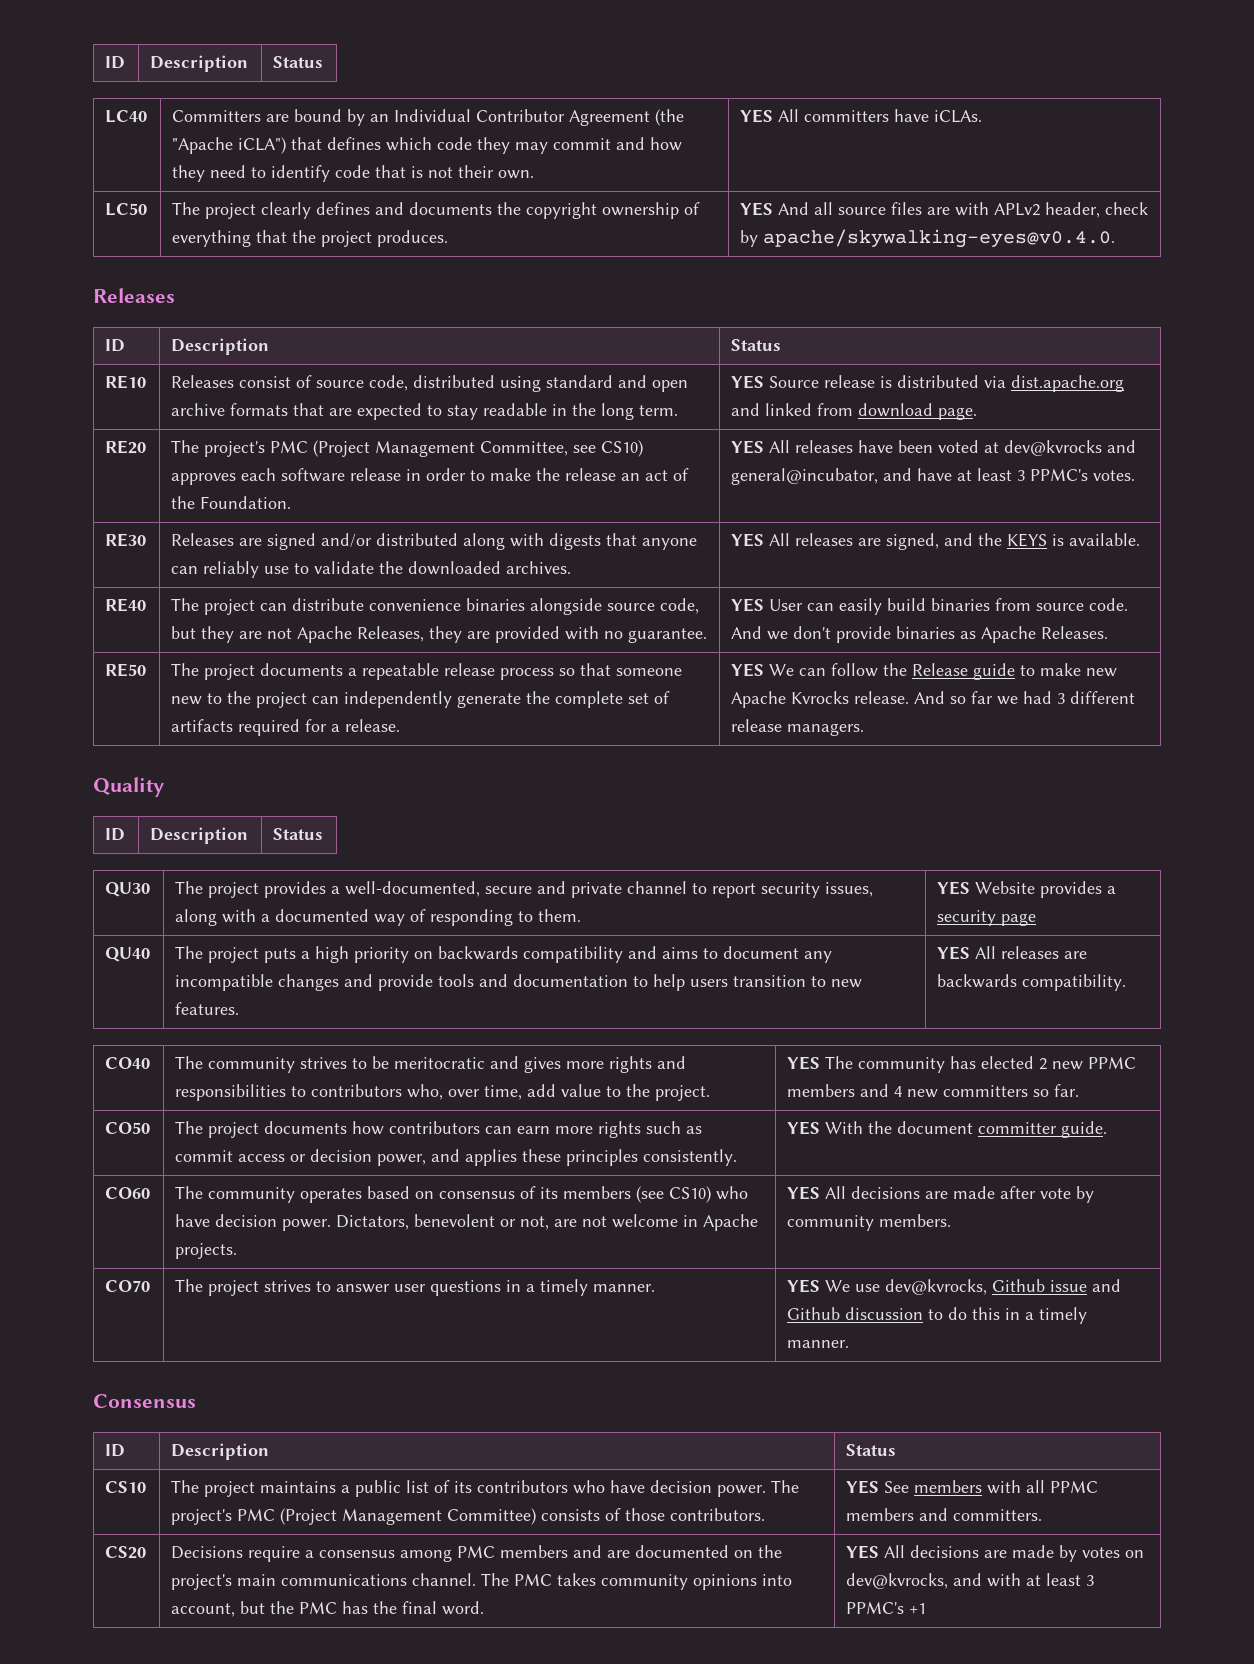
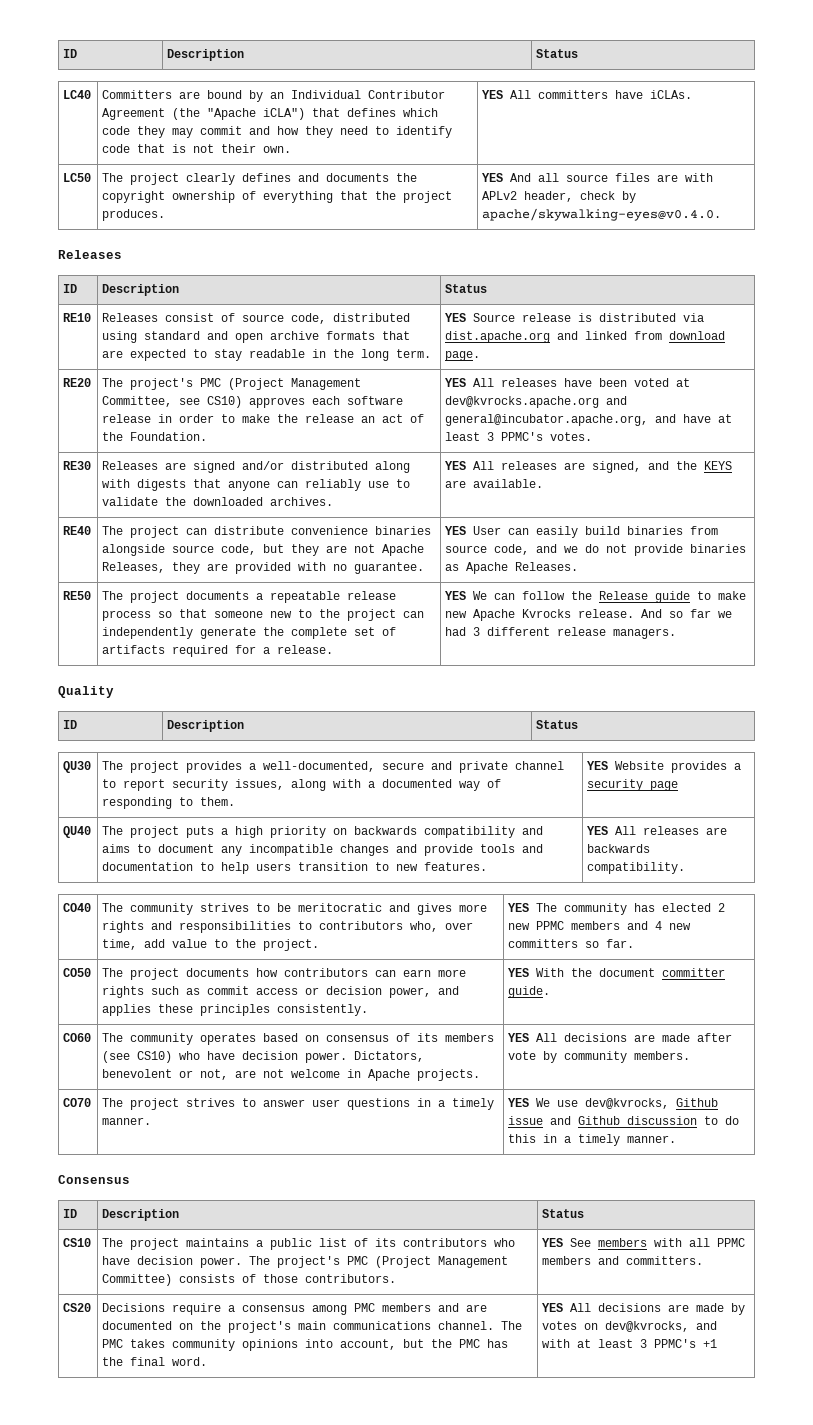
- YES All releases have been voted at dev@kvrocks and general@incubator, and have at least 3 PPMC's votes.
+ YES All releases have been voted at dev@kvrocks.apache.org and general@incubator.apache.org, and have at least 3 PPMC's votes.
- RE30 | Releases are signed and/or distributed along with digests that anyone can reliably use to validate the downloaded archives. | YES All releases are signed, and the KEYS is available.
+ RE30 | Releases are signed and/or distributed along with digests that anyone can reliably use to validate the downloaded archives. | YES All releases are signed, and the KEYS are available.
- RE40 | The project can distribute convenience binaries alongside source code, but they are not Apache Releases, they are provided with no guarantee. | YES User can easily build binaries from source code. And we don't provide binaries as Apache Releases.
+ RE40 | The project can distribute convenience binaries alongside source code, but they are not Apache Releases, they are provided with no guarantee. | YES User can easily build binaries from source code, and we do not provide binaries as Apache Releases.

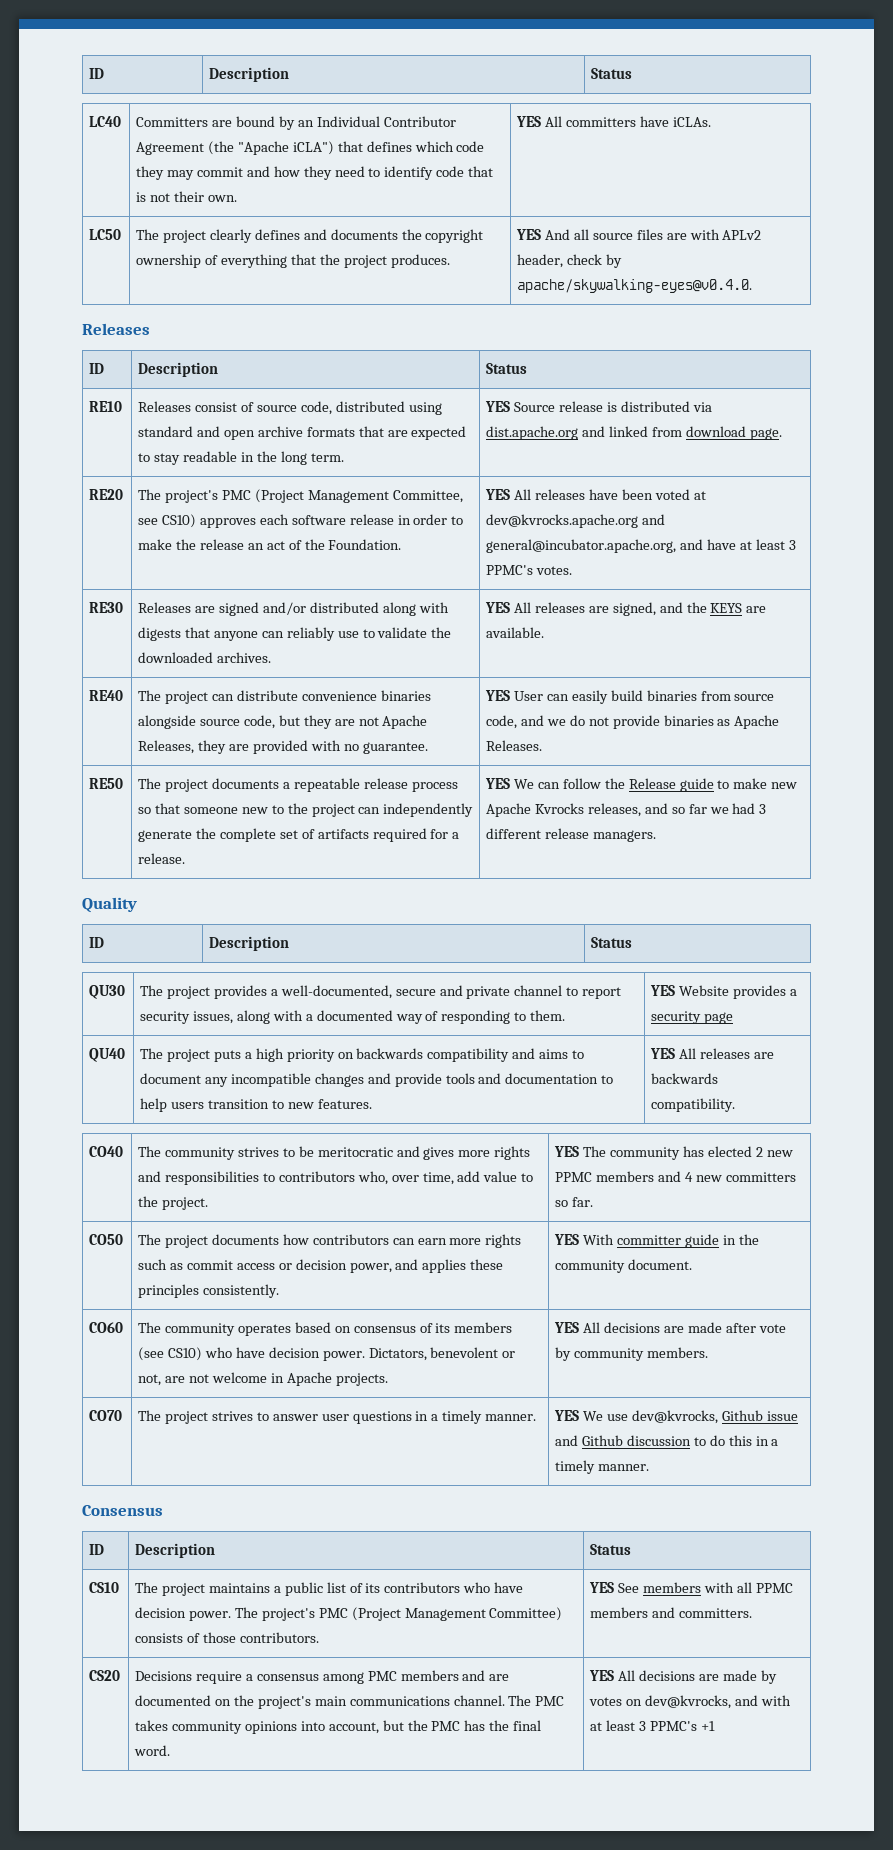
- YES We can follow the Release guide to make new Apache Kvrocks release. And so far we had 3 different release managers.
+ YES We can follow the Release guide to make new Apache Kvrocks releases, and so far we had 3 different release managers.
- CO50 | The project documents how contributors can earn more rights such as commit access or decision power, and applies these principles consistently. | YES With the document committer guide.
+ CO50 | The project documents how contributors can earn more rights such as commit access or decision power, and applies these principles consistently. | YES With committer guide in the community document.

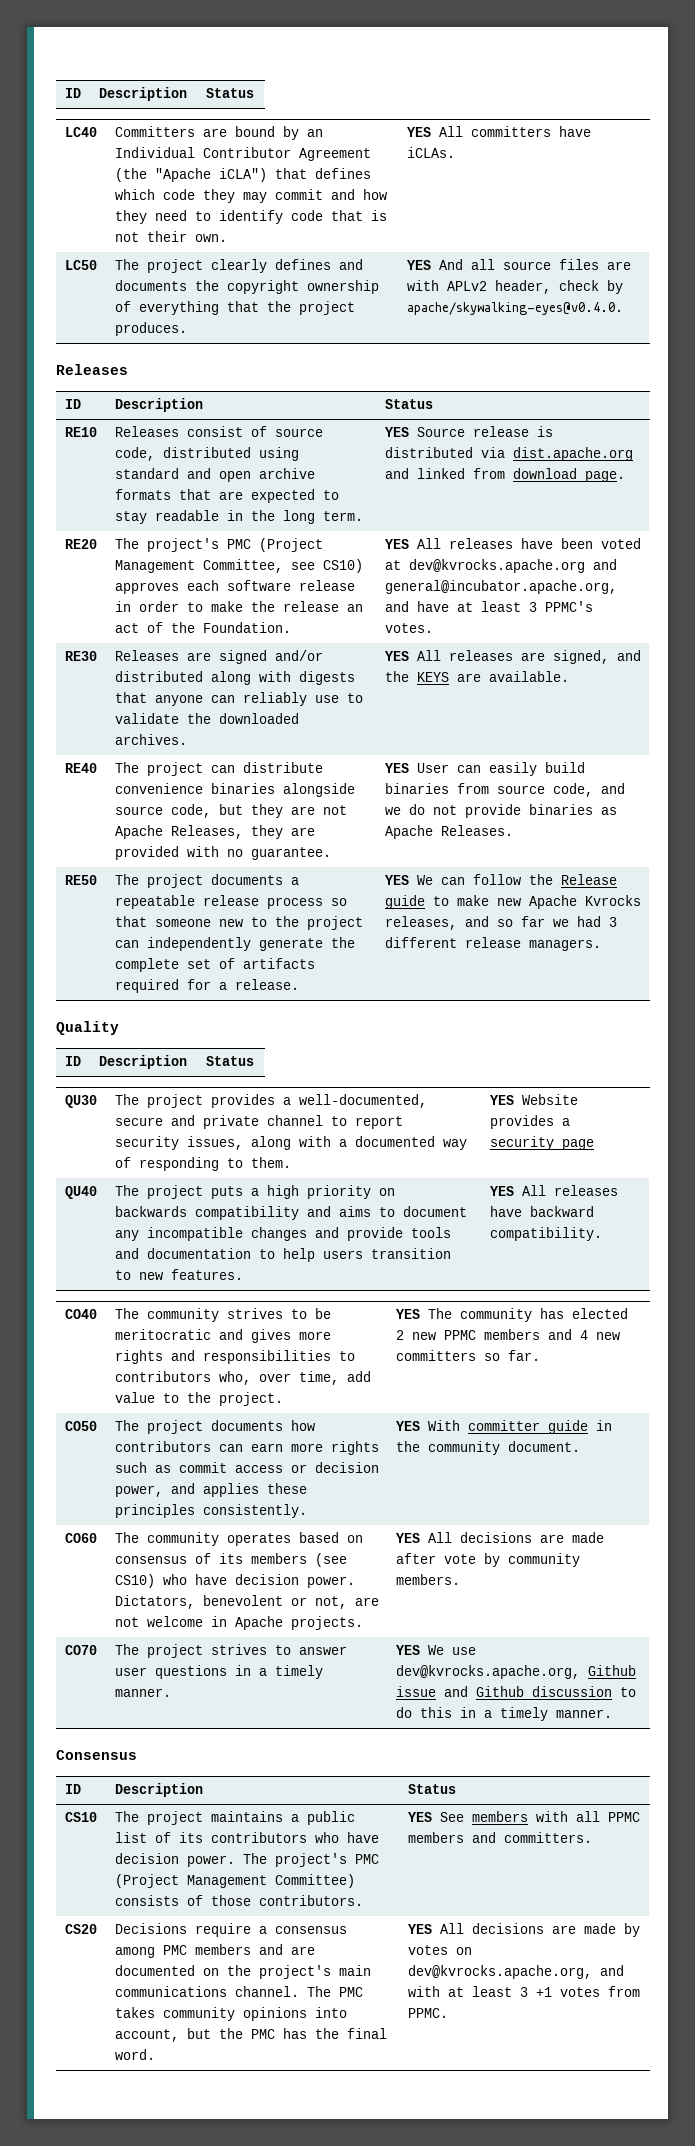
- QU40 | The project puts a high priority on backwards compatibility and aims to document any incompatible changes and provide tools and documentation to help users transition to new features. | YES All releases are backwards compatibility.
+ QU40 | The project puts a high priority on backwards compatibility and aims to document any incompatible changes and provide tools and documentation to help users transition to new features. | YES All releases have backward compatibility.
- CO70 | The project strives to answer user questions in a timely manner. | YES We use dev@kvrocks, Github issue and Github discussion to do this in a timely manner.
+ CO70 | The project strives to answer user questions in a timely manner. | YES We use dev@kvrocks.apache.org, Github issue and Github discussion to do this in a timely manner.
- YES All decisions are made by votes on dev@kvrocks, and with at least 3 PPMC's +1
+ YES All decisions are made by votes on dev@kvrocks.apache.org, and with at least 3 +1 votes from PPMC.

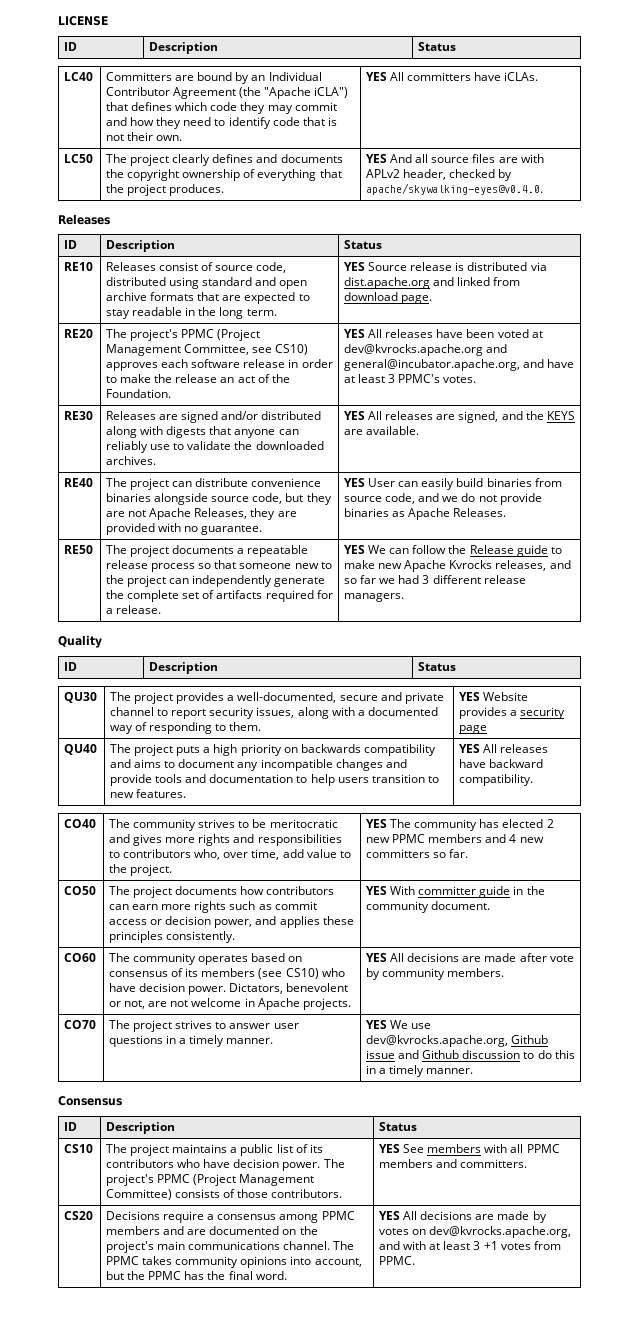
+ LICENSE
- LC50 | The project clearly defines and documents the copyright ownership of everything that the project produces. | YES And all source files are with APLv2 header, check by apache/skywalking-eyes@v0.4.0.
+ LC50 | The project clearly defines and documents the copyright ownership of everything that the project produces. | YES And all source files are with APLv2 header, checked by apache/skywalking-eyes@v0.4.0.
- The project's PMC (Project Management Committee, see CS10) approves each software release in order to make the release an act of the Foundation.
+ The project's PPMC (Project Management Committee, see CS10) approves each software release in order to make the release an act of the Foundation.
- CS10 | The project maintains a public list of its contributors who have decision power. The project's PMC (Project Management Committee) consists of those contributors. | YES See members with all PPMC members and committers.
+ CS10 | The project maintains a public list of its contributors who have decision power. The project's PPMC (Project Management Committee) consists of those contributors. | YES See members with all PPMC members and committers.
- Decisions require a consensus among PMC members and are documented on the project's main communications channel.
+ Decisions require a consensus among PPMC members and are documented on the project's main communications channel.
- The PMC takes community opinions into account, but the PMC has the final word.
+ The PPMC takes community opinions into account, but the PPMC has the final word.

